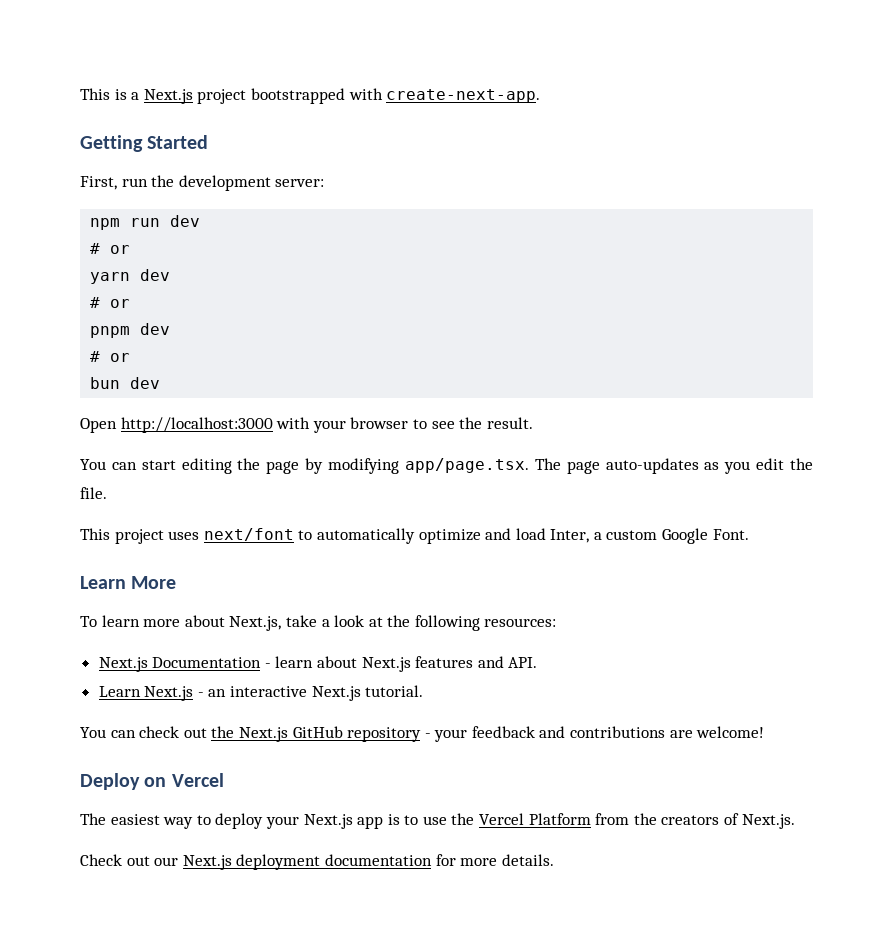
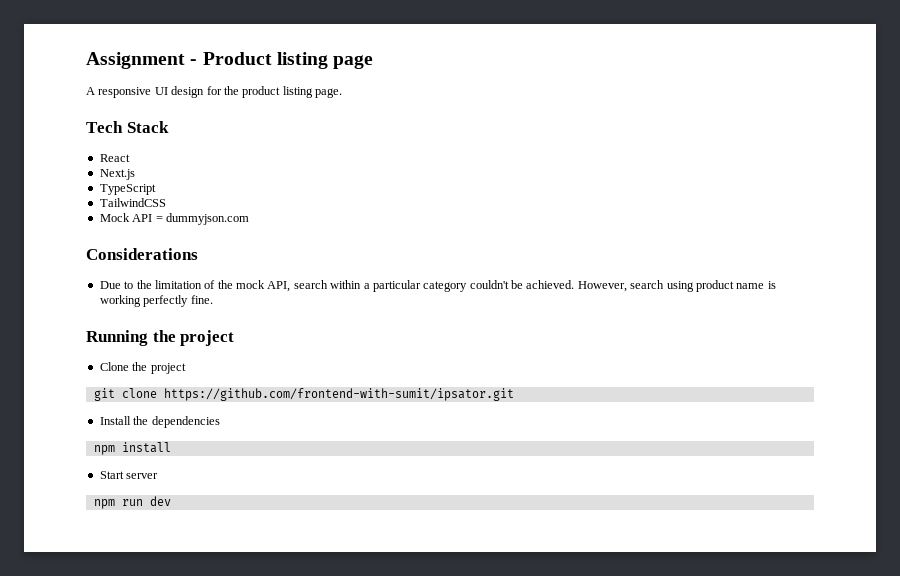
- This is a Next.js project bootstrapped with create-next-app.
- Getting Started
- First, run the development server:
+ Assignment - Product listing page
+ A responsive UI design for the product listing page.
+ Tech Stack
+ React
+ Next.js
+ TypeScript
+ TailwindCSS
+ Mock API = dummyjson.com
+ Considerations
+ Due to the limitation of the mock API, search within a particular category couldn't be achieved. However, search using product name is working perfectly fine.
+ Running the project
+ Clone the project
+ git clone https://github.com/frontend-with-sumit/ipsator.git
+ Install the dependencies
+ npm install
+ Start server
  npm run dev
- # or
- yarn dev
- # or
- pnpm dev
- # or
- bun dev
- Open http://localhost:3000 with your browser to see the result.
- You can start editing the page by modifying app/page.tsx. The page auto-updates as you edit the file.
- This project uses next/font to automatically optimize and load Inter, a custom Google Font.
- Learn More
- To learn more about Next.js, take a look at the following resources:
- Next.js Documentation - learn about Next.js features and API.
- Learn Next.js - an interactive Next.js tutorial.
- You can check out the Next.js GitHub repository - your feedback and contributions are welcome!
- Deploy on Vercel
- The easiest way to deploy your Next.js app is to use the Vercel Platform from the creators of Next.js.
- Check out our Next.js deployment documentation for more details.

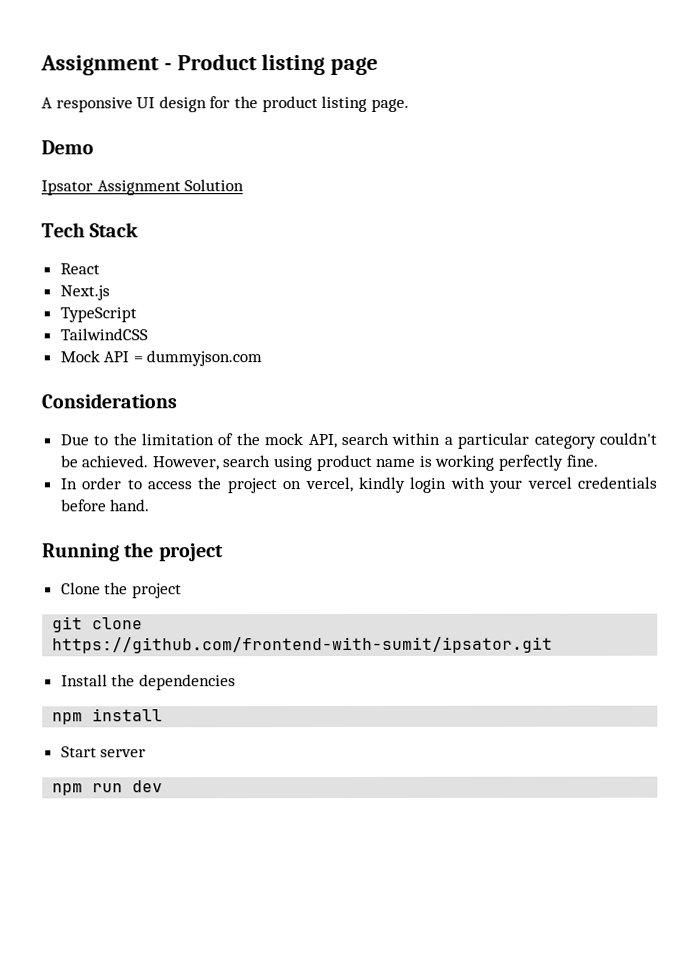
+ Demo
+ Ipsator Assignment Solution
+ In order to access the project on vercel, kindly login with your vercel credentials before hand.

